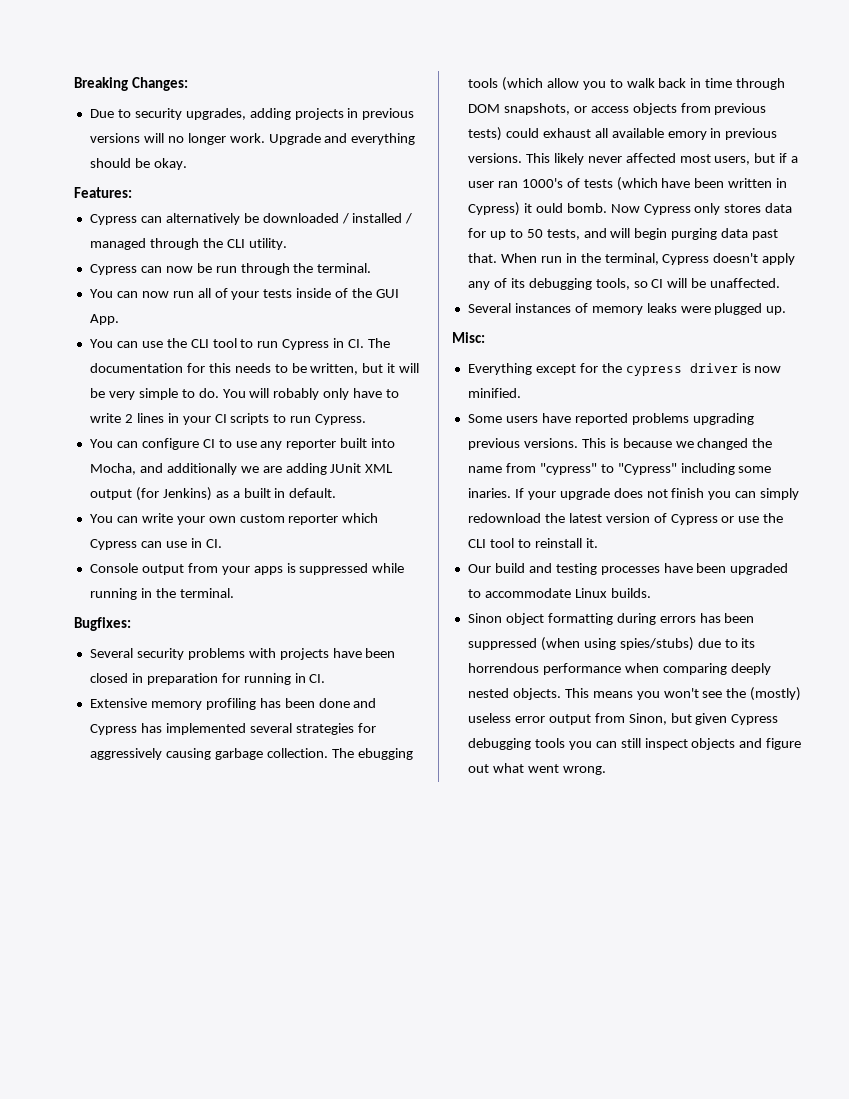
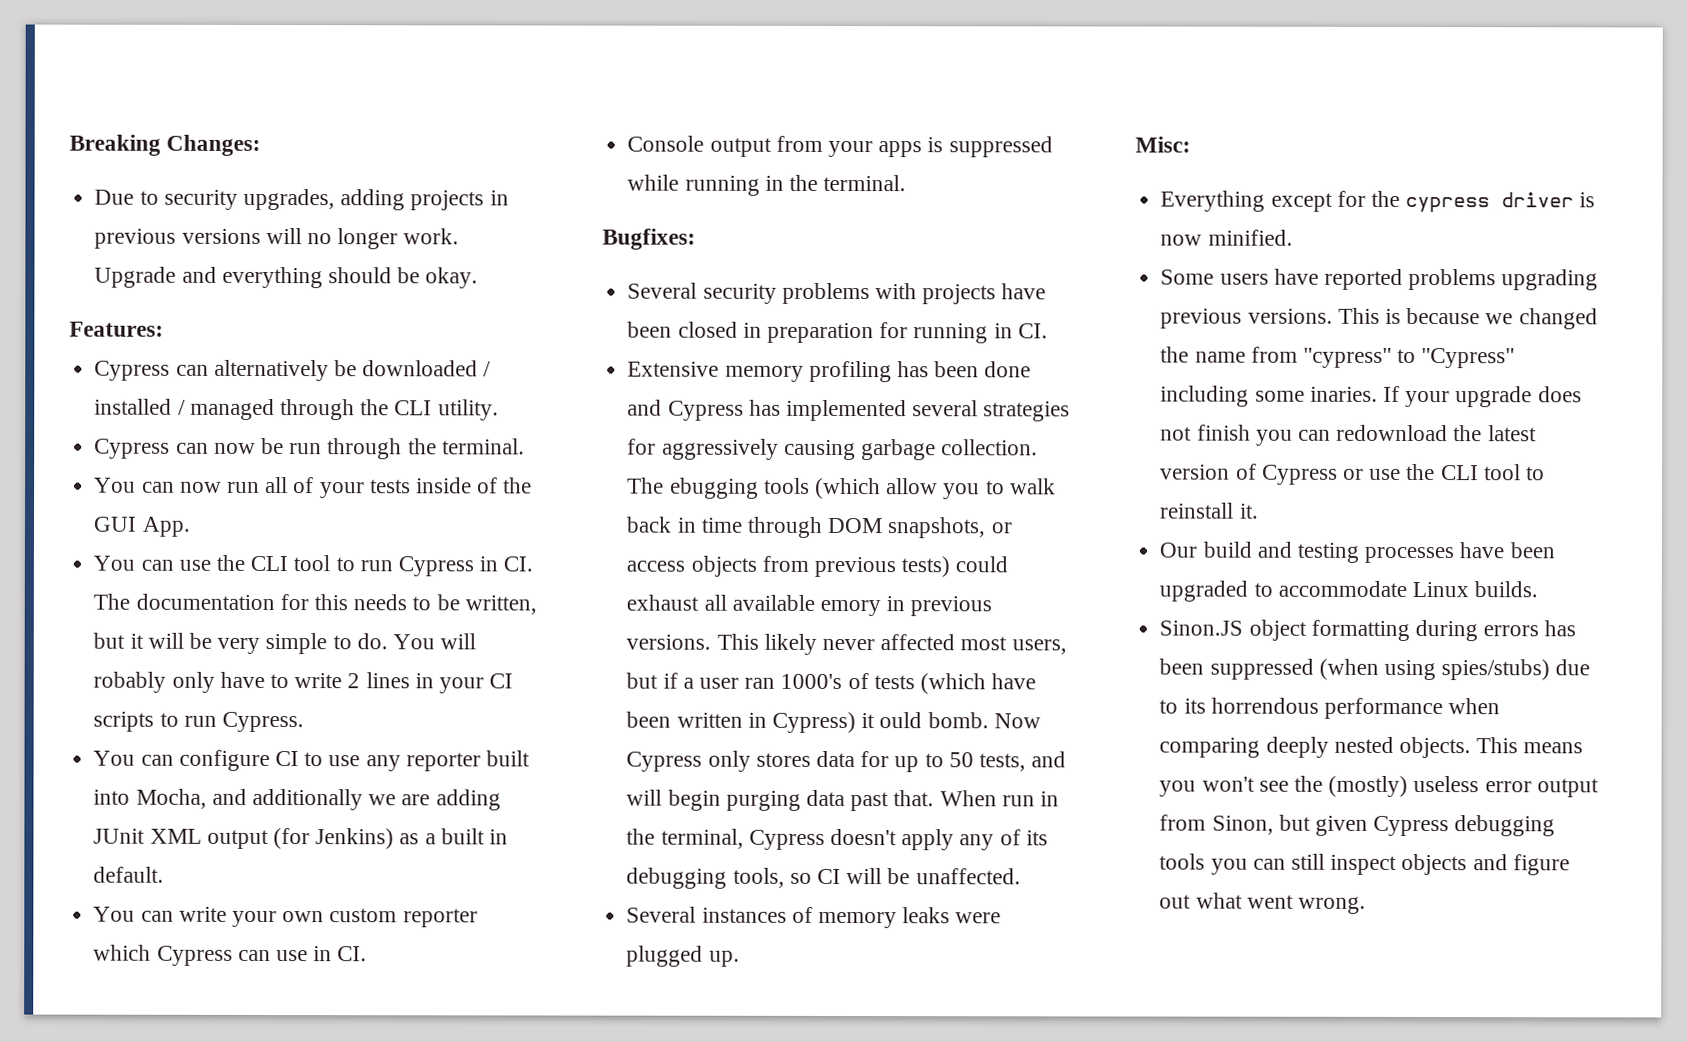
- If your upgrade does not finish you can simply redownload the latest version of Cypress or use the CLI tool to reinstall it.
+ If your upgrade does not finish you can redownload the latest version of Cypress or use the CLI tool to reinstall it.
- Sinon object formatting during errors has been suppressed (when using spies/stubs) due to its horrendous performance when comparing deeply nested objects.
+ Sinon.JS object formatting during errors has been suppressed (when using spies/stubs) due to its horrendous performance when comparing deeply nested objects.

